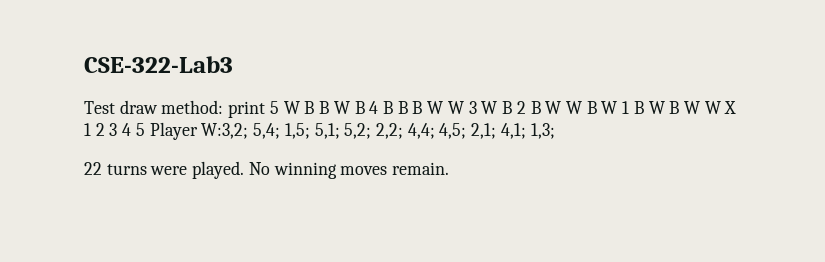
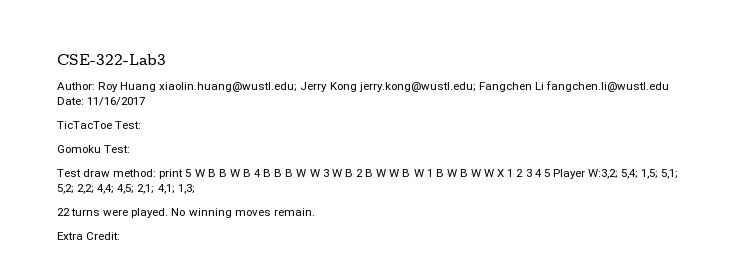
+ Author: Roy Huang xiaolin.huang@wustl.edu; Jerry Kong jerry.kong@wustl.edu; Fangchen Li fangchen.li@wustl.edu Date: 11/16/2017
+ TicTacToe Test:
+ Gomoku Test:
+ Extra Credit:

